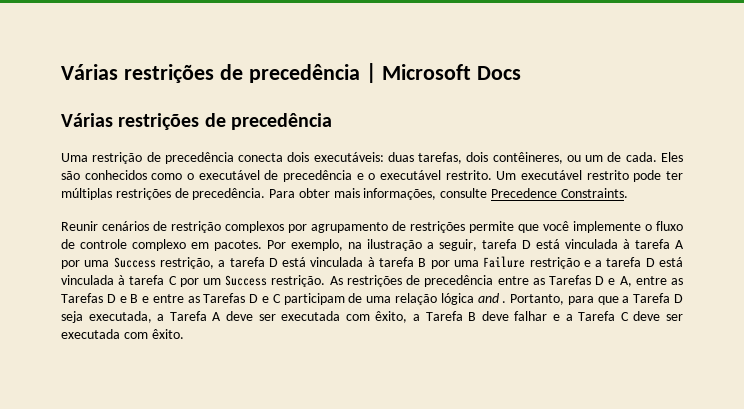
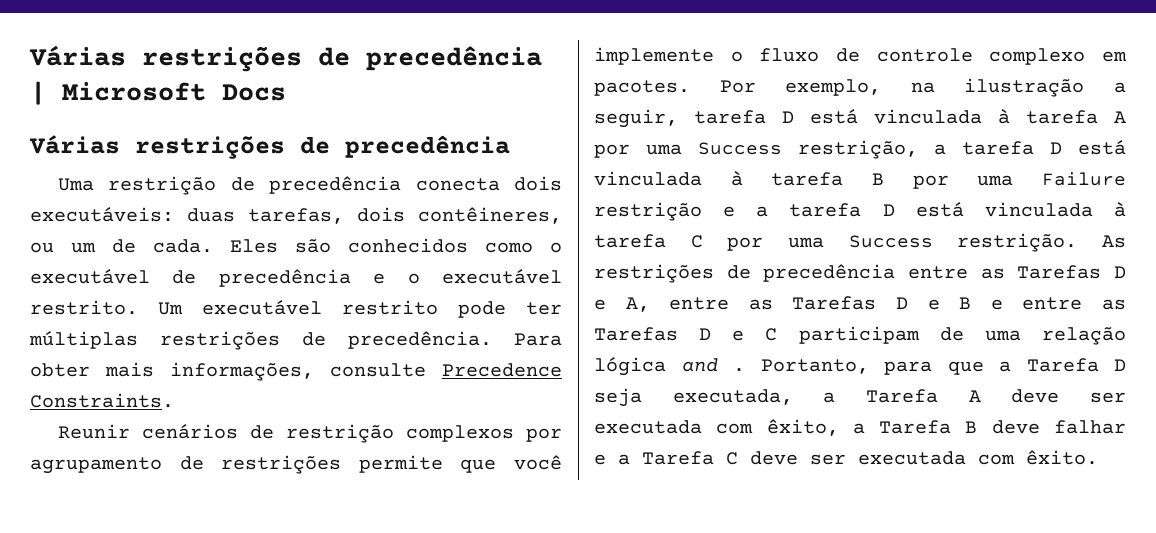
- Por exemplo, na ilustração a seguir, tarefa D está vinculada à tarefa A por uma Success restrição, a tarefa D está vinculada à tarefa B por uma Failure restrição e a tarefa D está vinculada à tarefa C por um Success restrição.
+ Por exemplo, na ilustração a seguir, tarefa D está vinculada à tarefa A por uma Success restrição, a tarefa D está vinculada à tarefa B por uma Failure restrição e a tarefa D está vinculada à tarefa C por uma Success restrição.

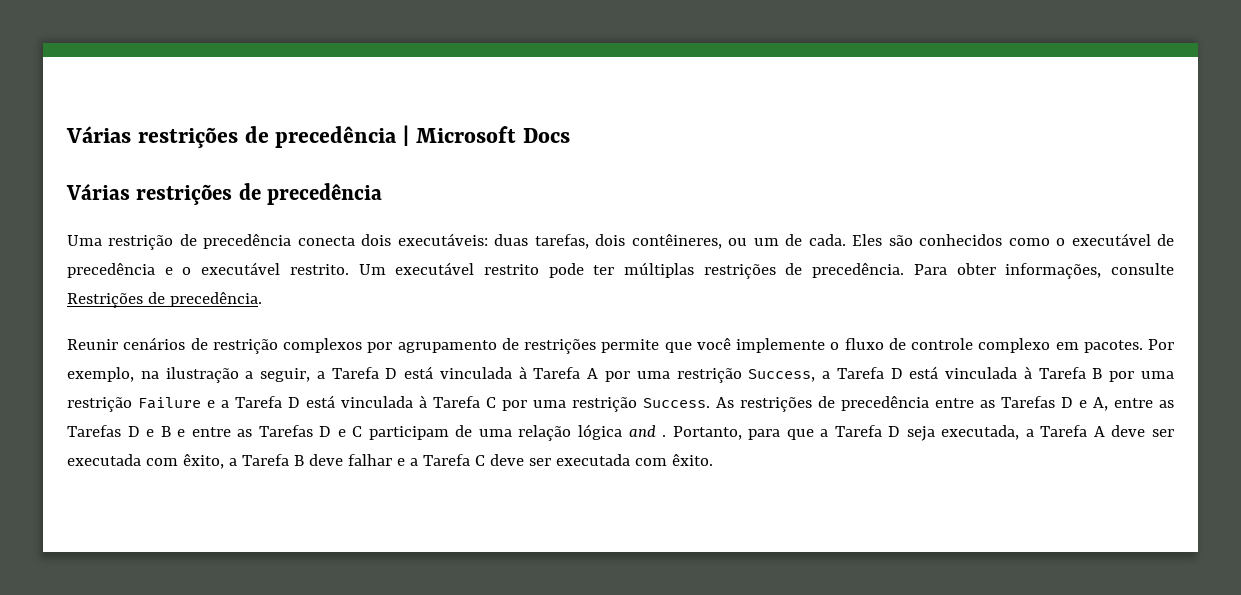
- Para obter mais informações, consulte Precedence Constraints.
+ Para obter informações, consulte Restrições de precedência.
- Por exemplo, na ilustração a seguir, tarefa D está vinculada à tarefa A por uma Success restrição, a tarefa D está vinculada à tarefa B por uma Failure restrição e a tarefa D está vinculada à tarefa C por uma Success restrição.
+ Por exemplo, na ilustração a seguir, a Tarefa D está vinculada à Tarefa A por uma restrição Success, a Tarefa D está vinculada à Tarefa B por uma restrição Failure e a Tarefa D está vinculada à Tarefa C por uma restrição Success.

